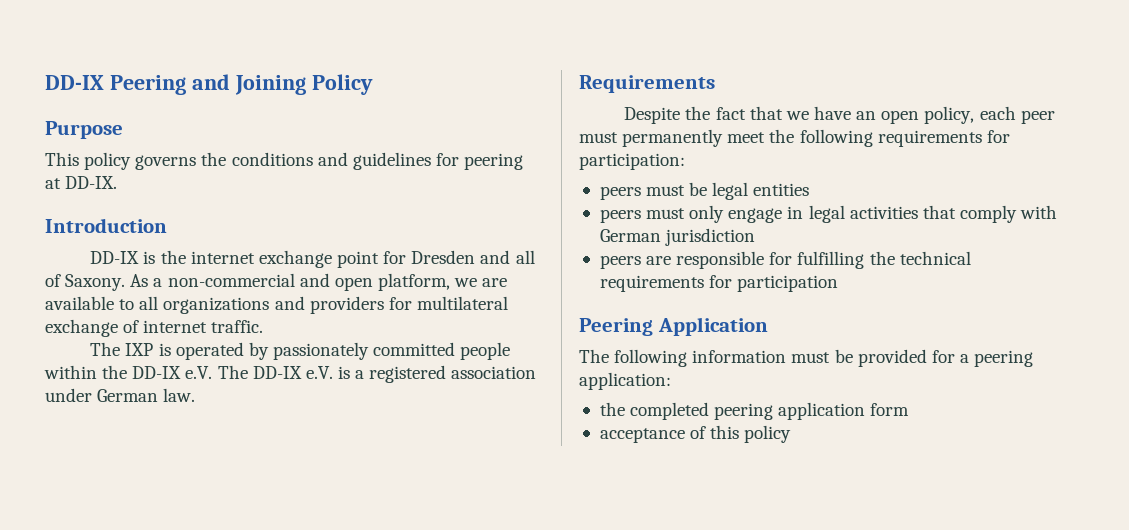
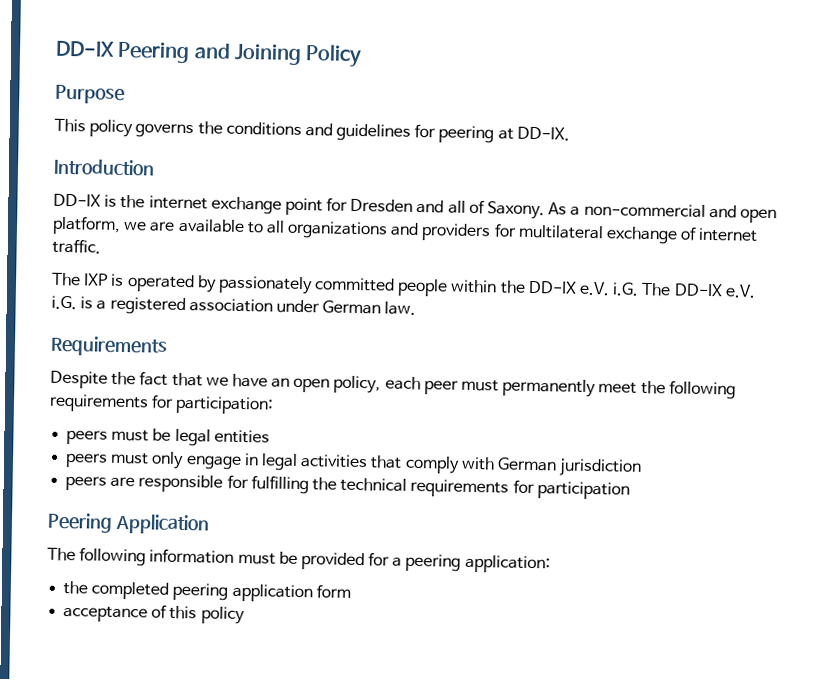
- The IXP is operated by passionately committed people within the DD-IX e.V. The DD-IX e.V. is a registered association under German law.
+ The IXP is operated by passionately committed people within the DD-IX e.V. i.G. The DD-IX e.V. i.G. is a registered association under German law.

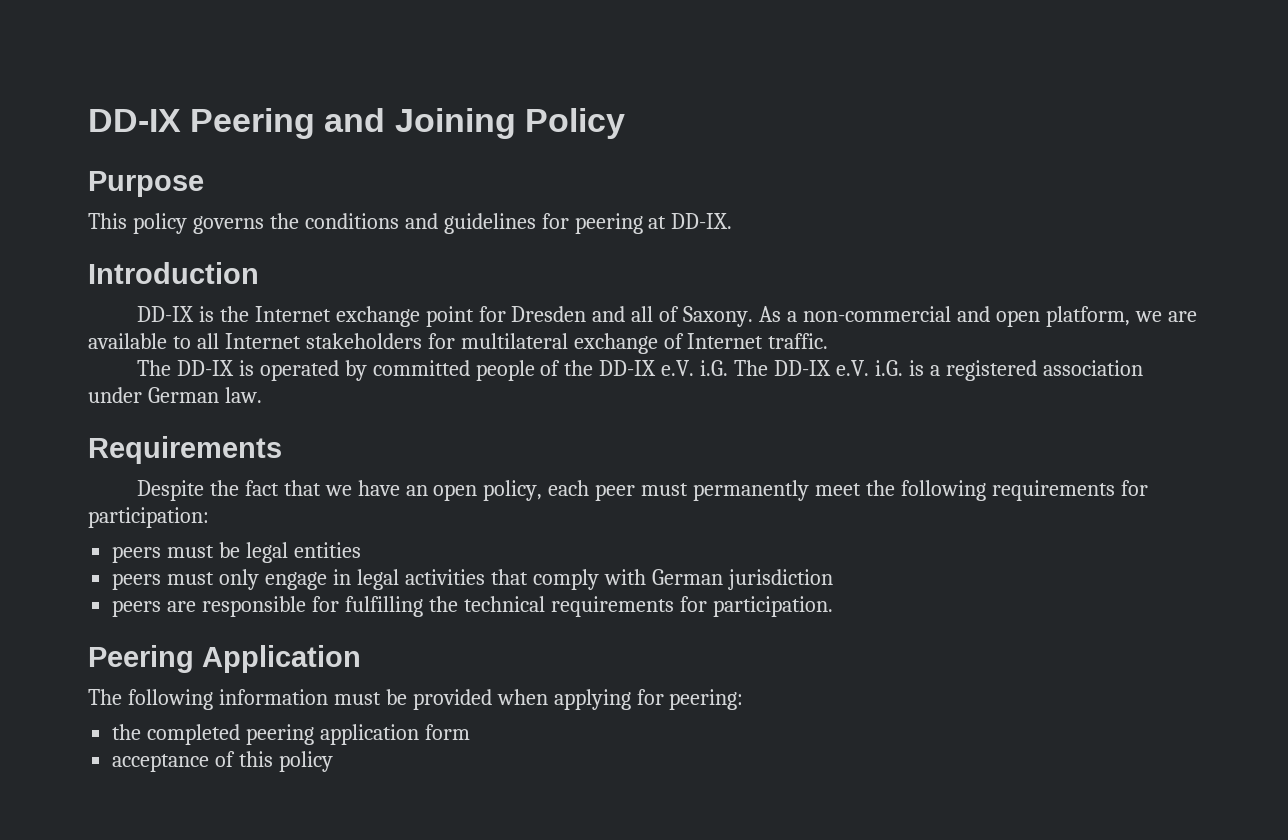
- DD-IX is the internet exchange point for Dresden and all of Saxony.
+ DD-IX is the Internet exchange point for Dresden and all of Saxony.
- As a non-commercial and open platform, we are available to all organizations and providers for multilateral exchange of internet traffic.
+ As a non-commercial and open platform, we are available to all Internet stakeholders for multilateral exchange of Internet traffic.
- The IXP is operated by passionately committed people within the DD-IX e.V. i.G. The DD-IX e.V. i.G. is a registered association under German law.
+ The DD-IX is operated by committed people of the DD-IX e.V. i.G. The DD-IX e.V. i.G. is a registered association under German law.
- peers are responsible for fulfilling the technical requirements for participation
+ peers are responsible for fulfilling the technical requirements for participation.
- The following information must be provided for a peering application:
+ The following information must be provided when applying for peering:

